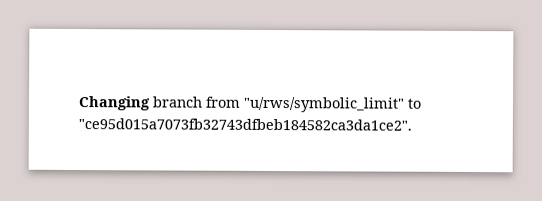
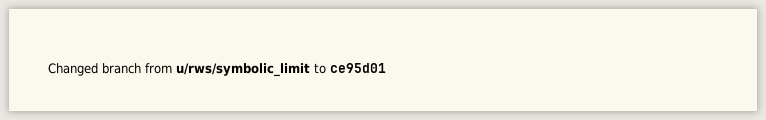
- Changing branch from "u/rws/symbolic_limit" to "ce95d015a7073fb32743dfbeb184582ca3da1ce2".
+ Changed branch from u/rws/symbolic_limit to ce95d01

